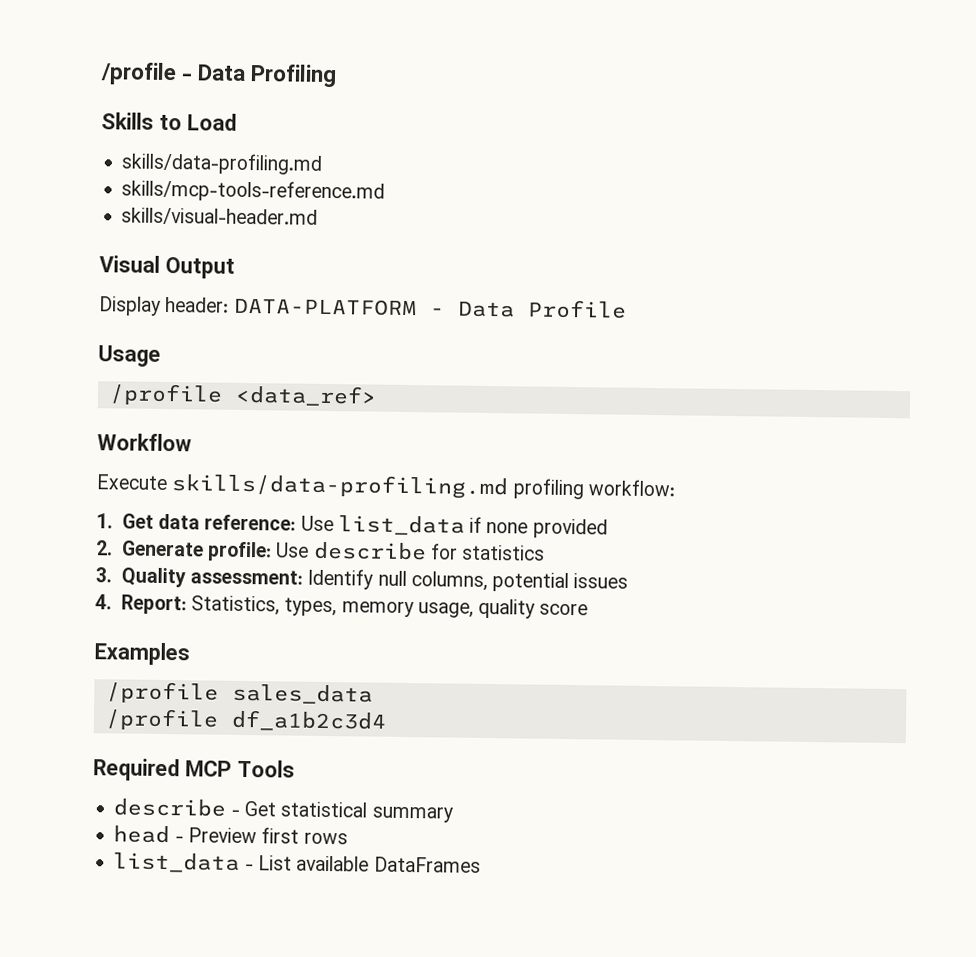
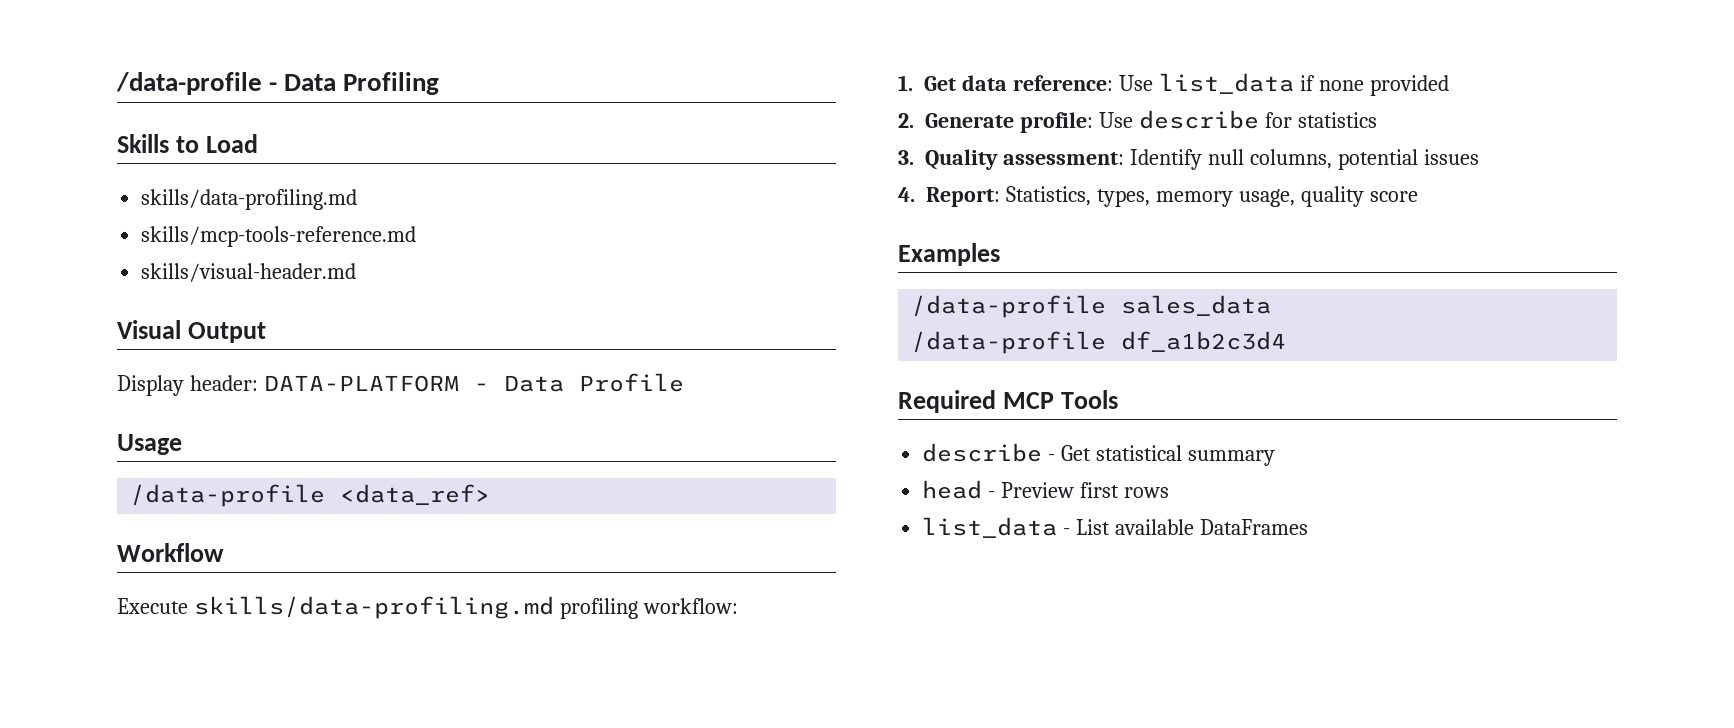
- /profile - Data Profiling
+ /data-profile - Data Profiling
- /profile <data_ref>
+ /data-profile <data_ref>
- /profile sales_data
+ /data-profile sales_data
- /profile df_a1b2c3d4
+ /data-profile df_a1b2c3d4

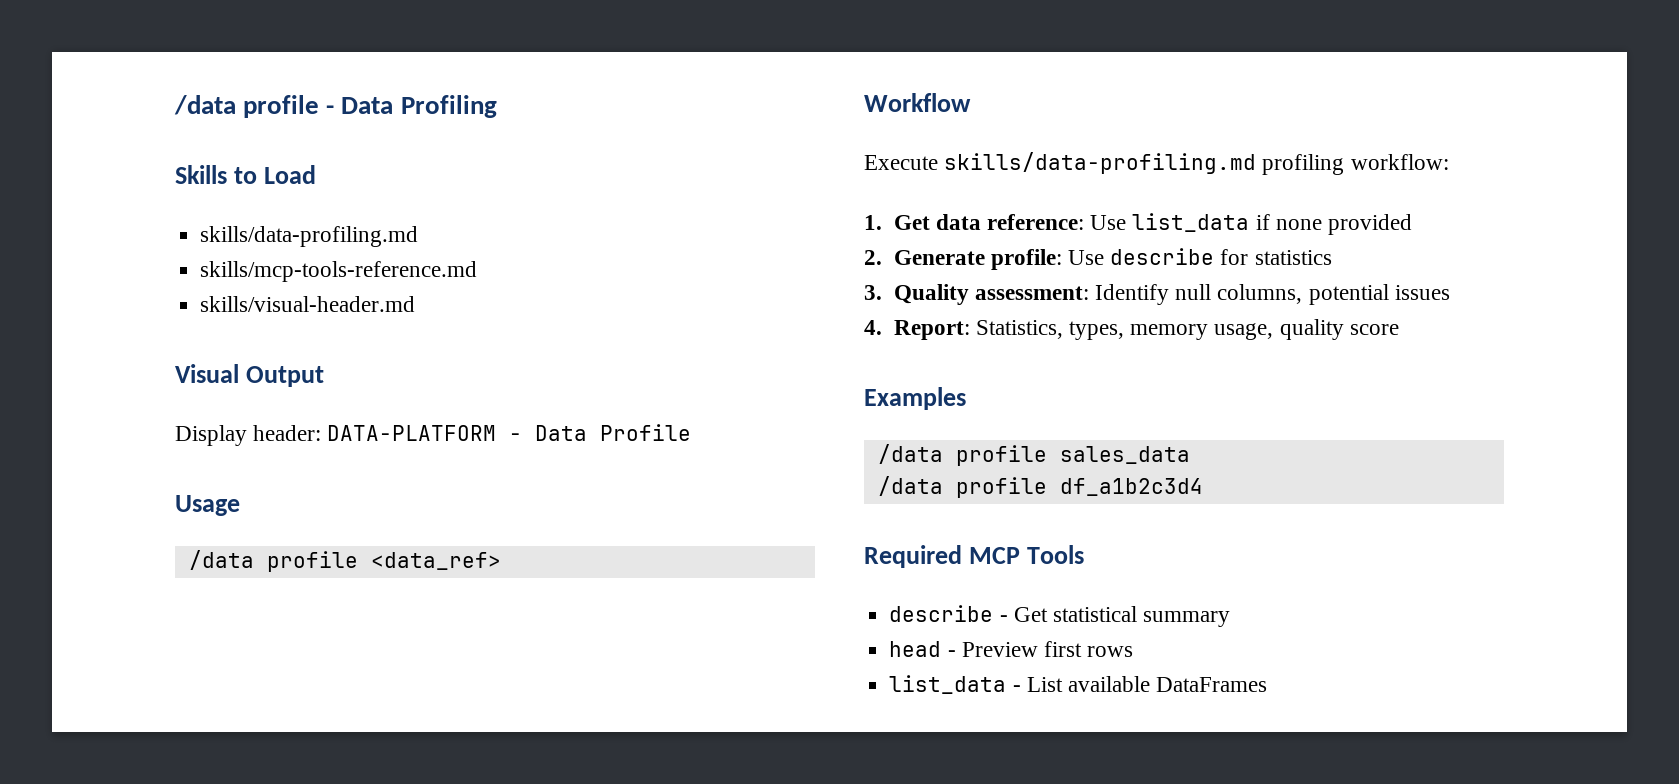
- /data-profile - Data Profiling
+ /data profile - Data Profiling
- /data-profile <data_ref>
+ /data profile <data_ref>
- /data-profile sales_data
+ /data profile sales_data
- /data-profile df_a1b2c3d4
+ /data profile df_a1b2c3d4

